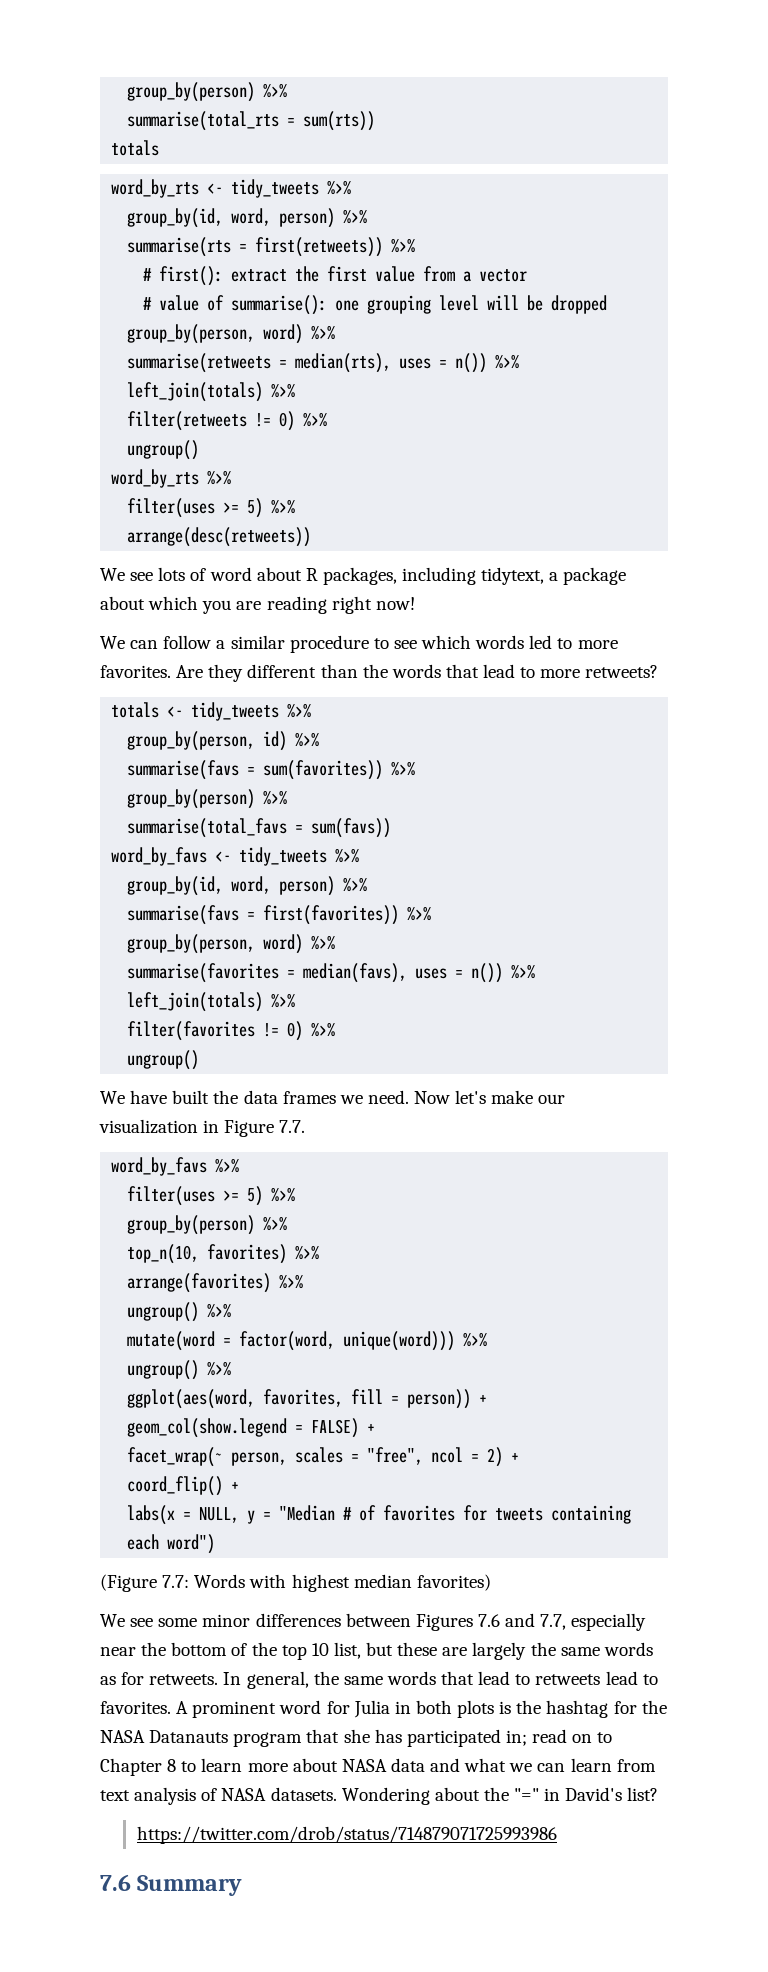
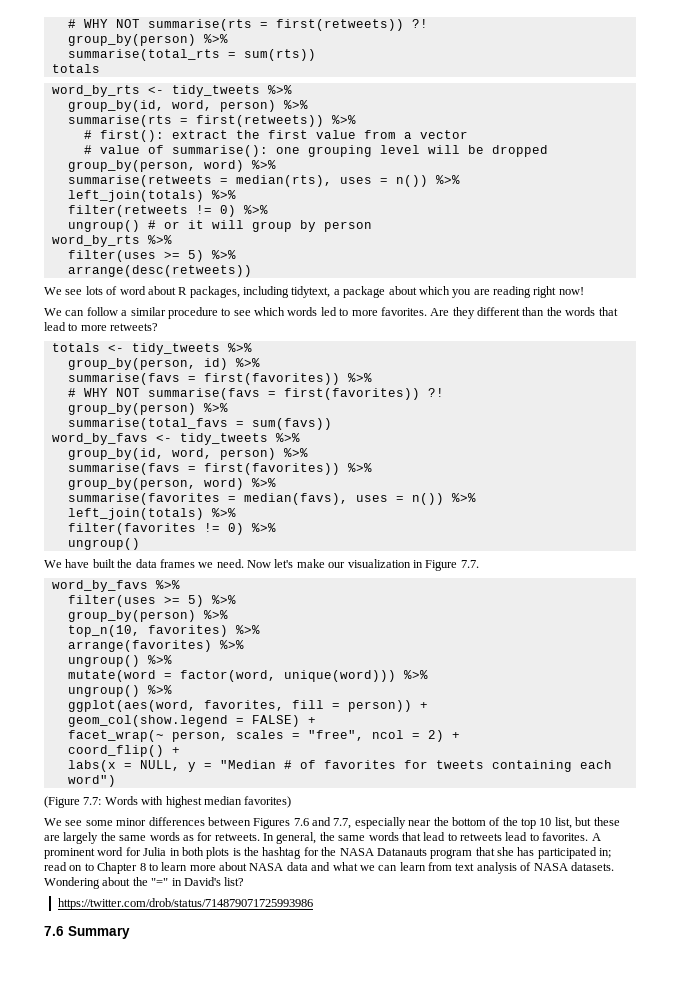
+ # WHY NOT summarise(rts = first(retweets)) ?!
  filter(retweets != 0) %>%
- ungroup()
+ ungroup() # or it will group by person
  group_by(person, id) %>%
- summarise(favs = sum(favorites)) %>%
+ summarise(favs = first(favorites)) %>%
+ # WHY NOT summarise(favs = first(favorites)) ?!

